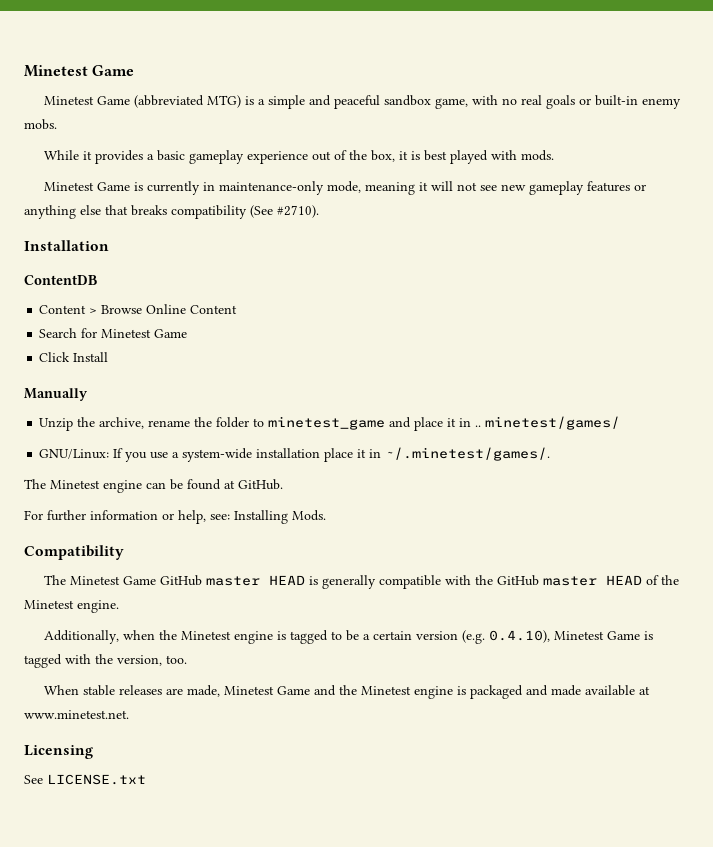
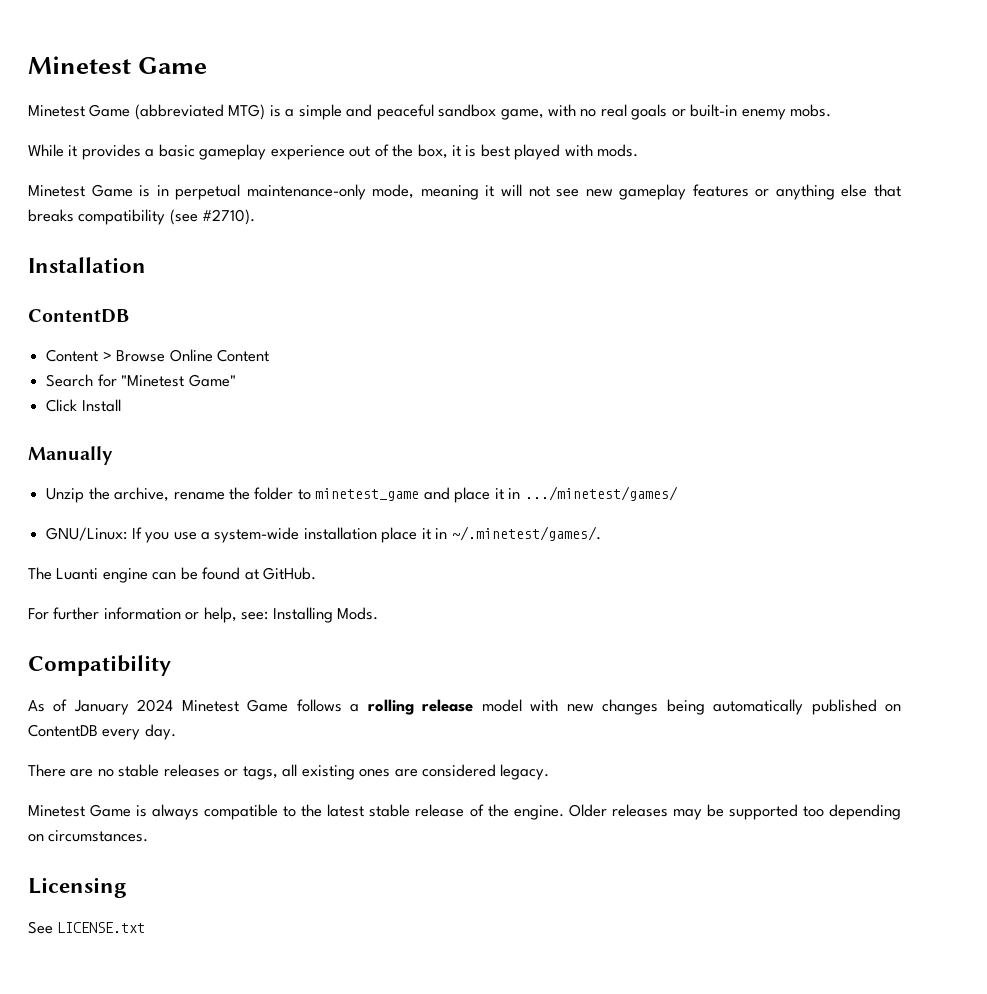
- Minetest Game is currently in maintenance-only mode, meaning it will not see new gameplay features or anything else that breaks compatibility (See #2710).
+ Minetest Game is in perpetual maintenance-only mode, meaning it will not see new gameplay features or anything else that breaks compatibility (see #2710).
- Search for Minetest Game
+ Search for "Minetest Game"
- Unzip the archive, rename the folder to minetest_game and place it in .. minetest/games/
+ Unzip the archive, rename the folder to minetest_game and place it in .../minetest/games/
- The Minetest engine can be found at GitHub.
+ The Luanti engine can be found at GitHub.
- The Minetest Game GitHub master HEAD is generally compatible with the GitHub master HEAD of the Minetest engine.
- Additionally, when the Minetest engine is tagged to be a certain version (e.g. 0.4.10), Minetest Game is tagged with the version, too.
- When stable releases are made, Minetest Game and the Minetest engine is packaged and made available at www.minetest.net.
+ As of January 2024 Minetest Game follows a rolling release model with new changes being automatically published on ContentDB every day.
+ There are no stable releases or tags, all existing ones are considered legacy.
+ Minetest Game is always compatible to the latest stable release of the engine. Older releases may be supported too depending on circumstances.

